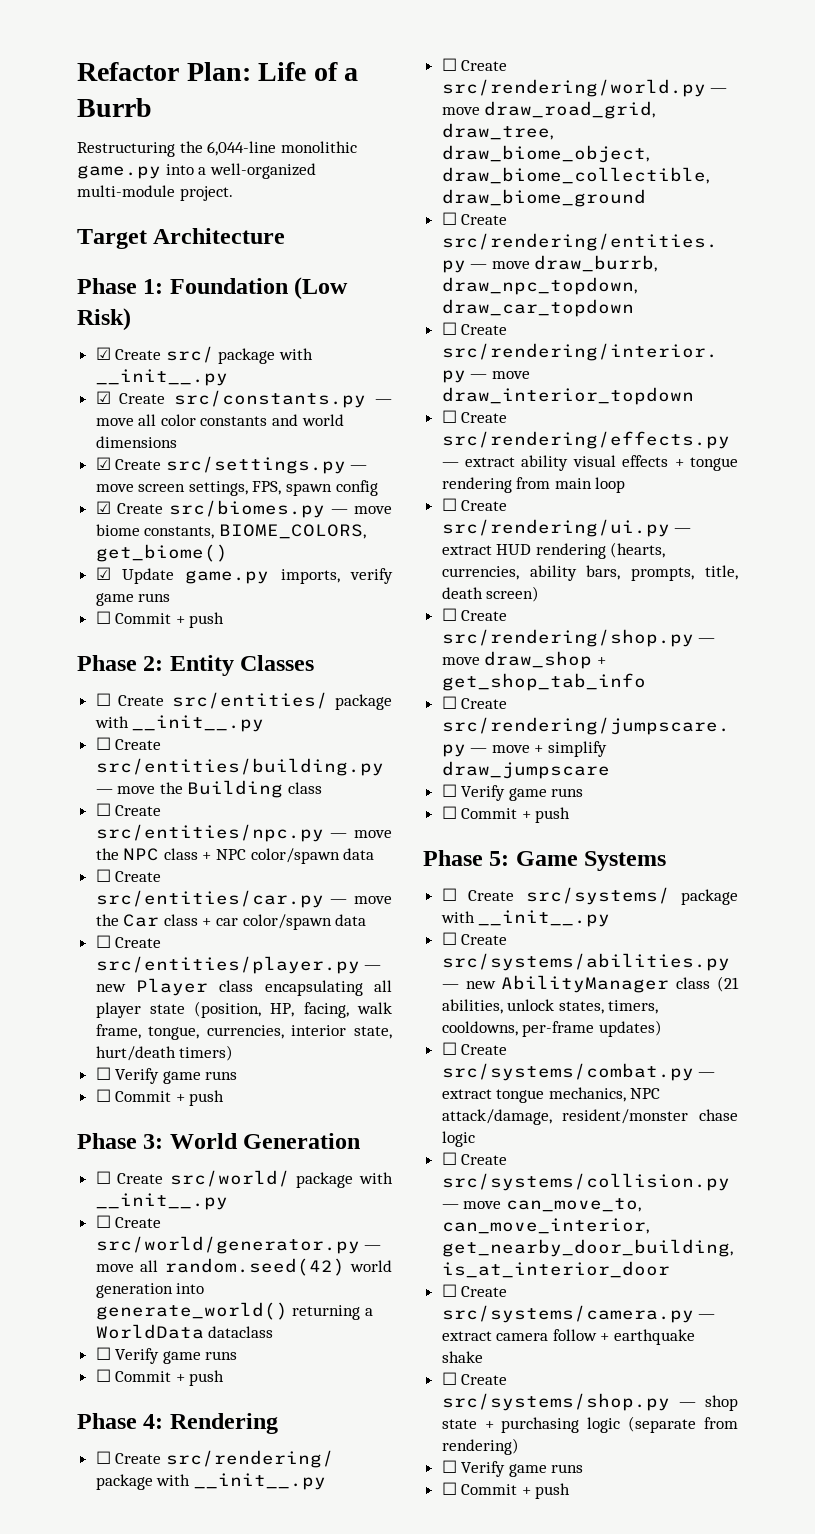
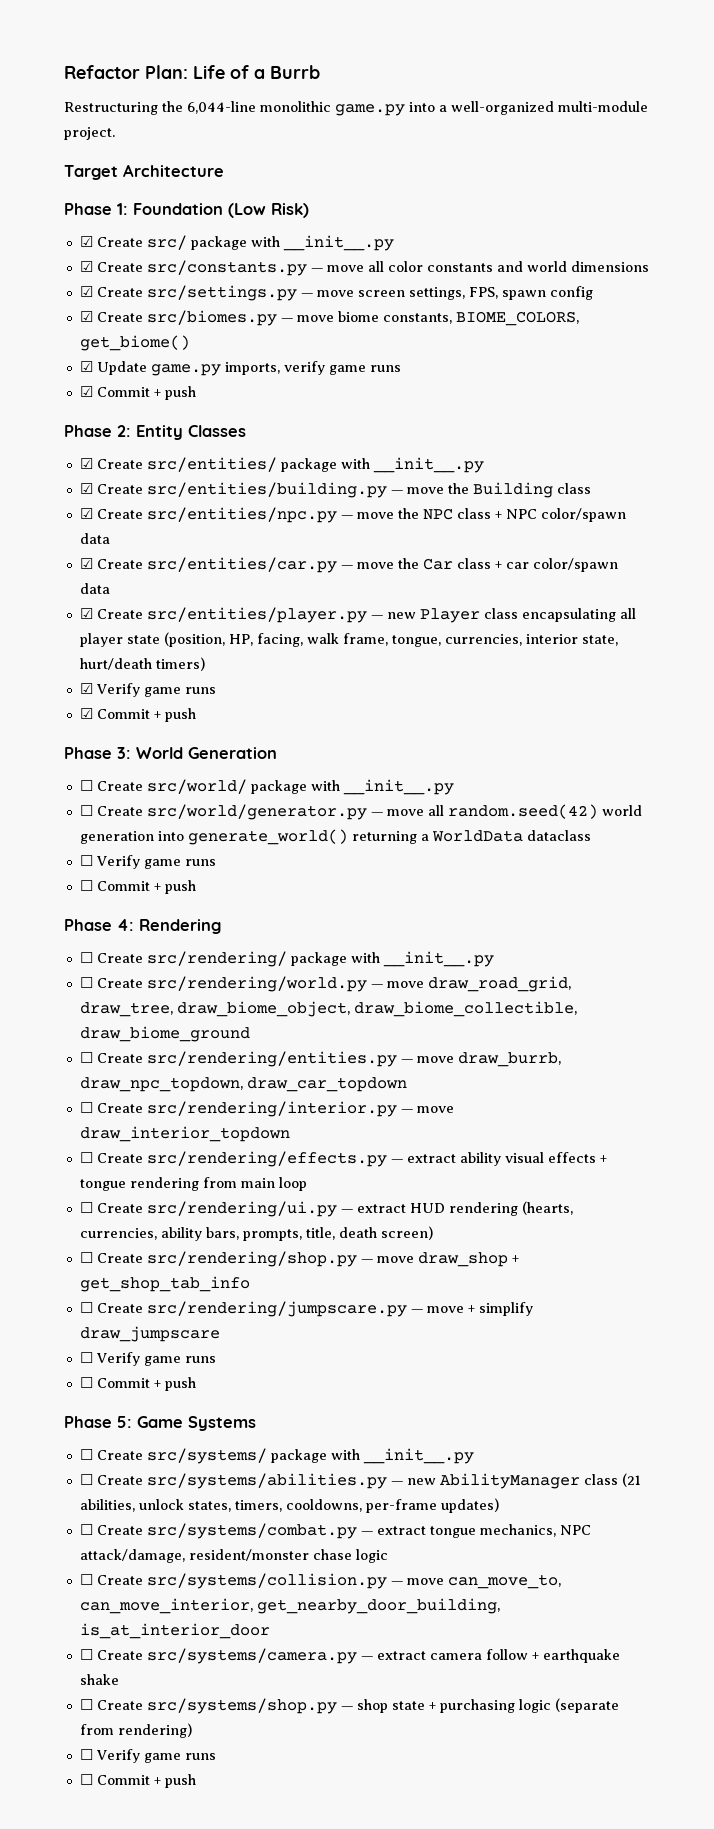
  ☑ Update game.py imports, verify game runs
- ☐ Commit + push
+ ☑ Commit + push
- ☐ Create src/entities/ package with __init__.py
+ ☑ Create src/entities/ package with __init__.py
- ☐ Create src/entities/building.py — move the Building class
+ ☑ Create src/entities/building.py — move the Building class
- ☐ Create src/entities/npc.py — move the NPC class + NPC color/spawn data
+ ☑ Create src/entities/npc.py — move the NPC class + NPC color/spawn data
- ☐ Create src/entities/car.py — move the Car class + car color/spawn data
+ ☑ Create src/entities/car.py — move the Car class + car color/spawn data
- ☐ Create src/entities/player.py — new Player class encapsulating all player state (position, HP, facing, walk frame, tongue, currencies, interior state, hurt/death timers)
- ☐ Verify game runs
- ☐ Commit + push
+ ☑ Create src/entities/player.py — new Player class encapsulating all player state (position, HP, facing, walk frame, tongue, currencies, interior state, hurt/death timers)
+ ☑ Verify game runs
+ ☑ Commit + push

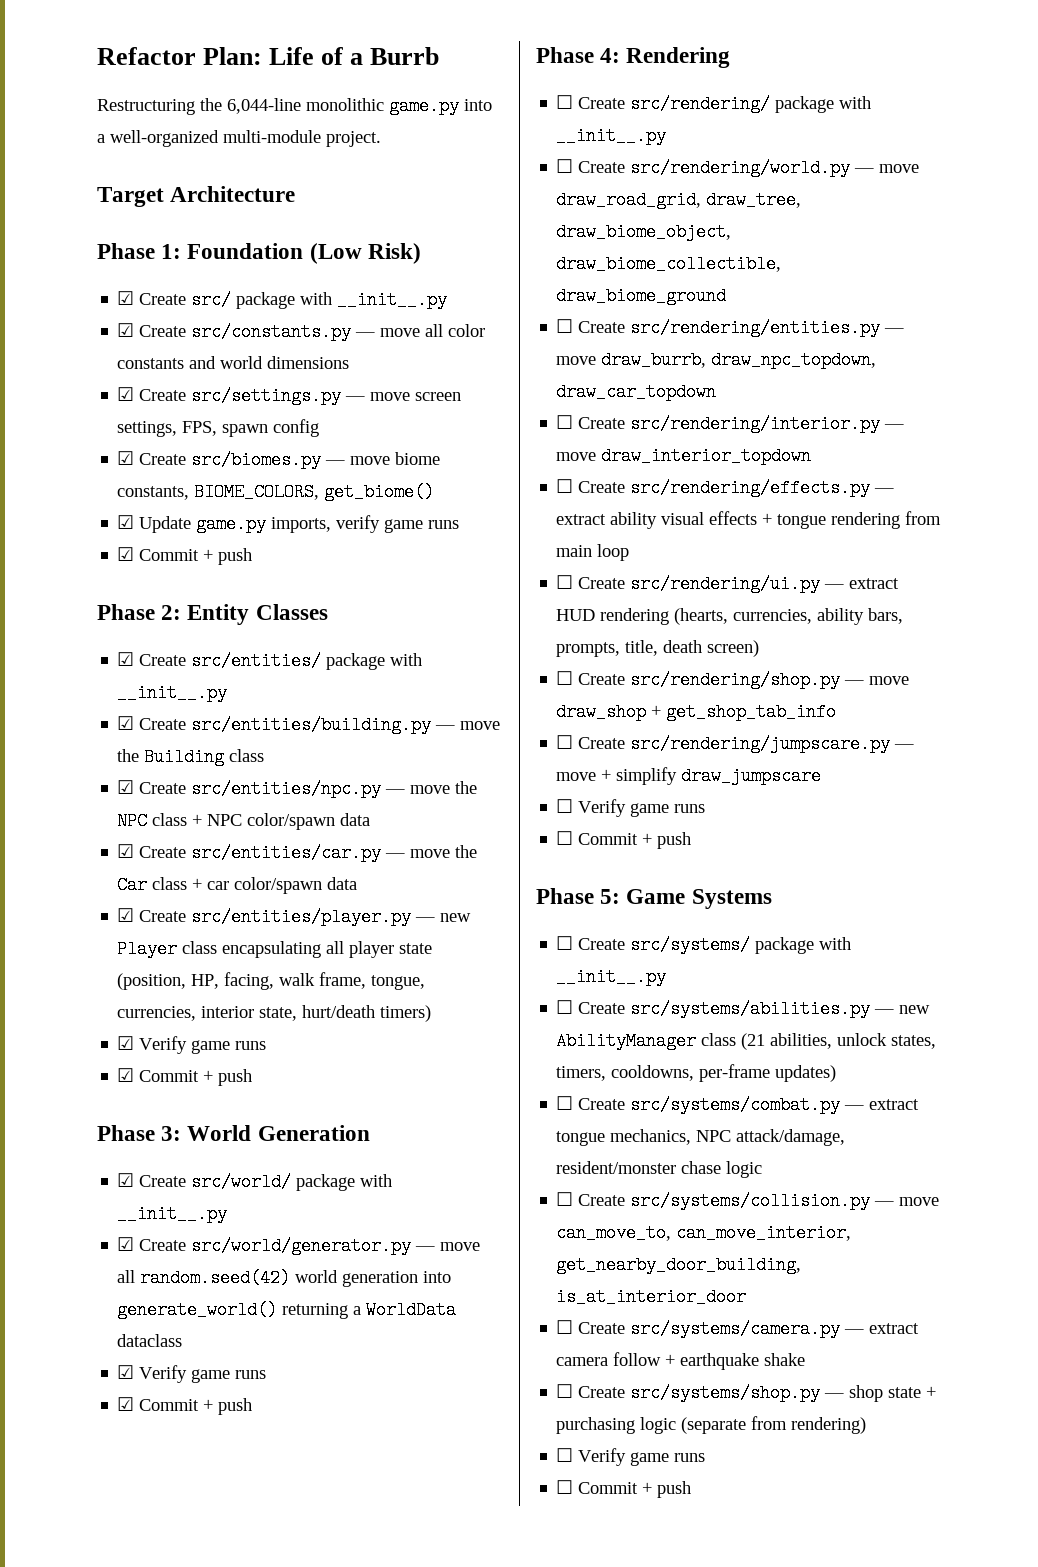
- ☐ Create src/world/ package with __init__.py
+ ☑ Create src/world/ package with __init__.py
- ☐ Create src/world/generator.py — move all random.seed(42) world generation into generate_world() returning a WorldData dataclass
- ☐ Verify game runs
- ☐ Commit + push
+ ☑ Create src/world/generator.py — move all random.seed(42) world generation into generate_world() returning a WorldData dataclass
+ ☑ Verify game runs
+ ☑ Commit + push

